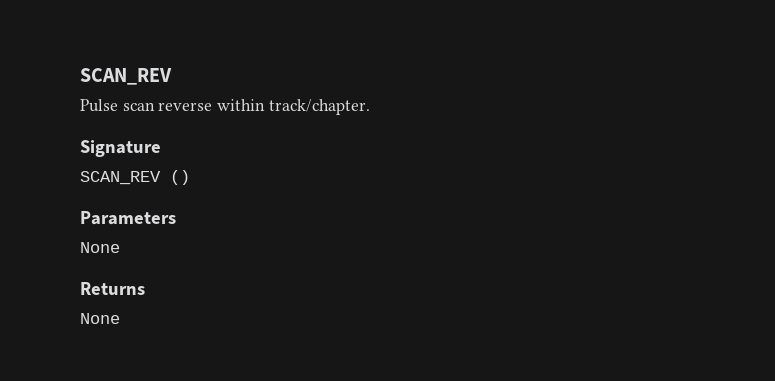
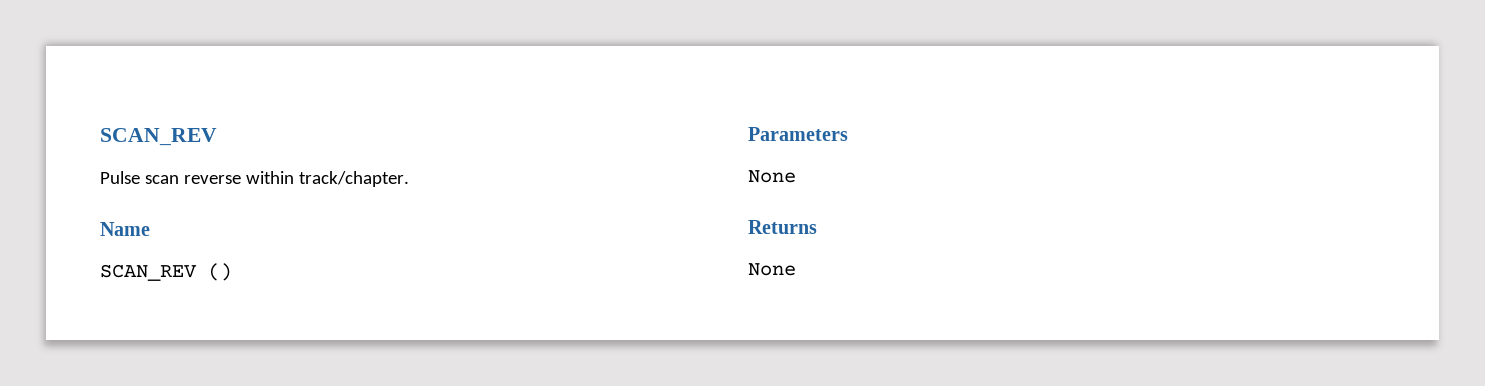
- Signature
+ Name

